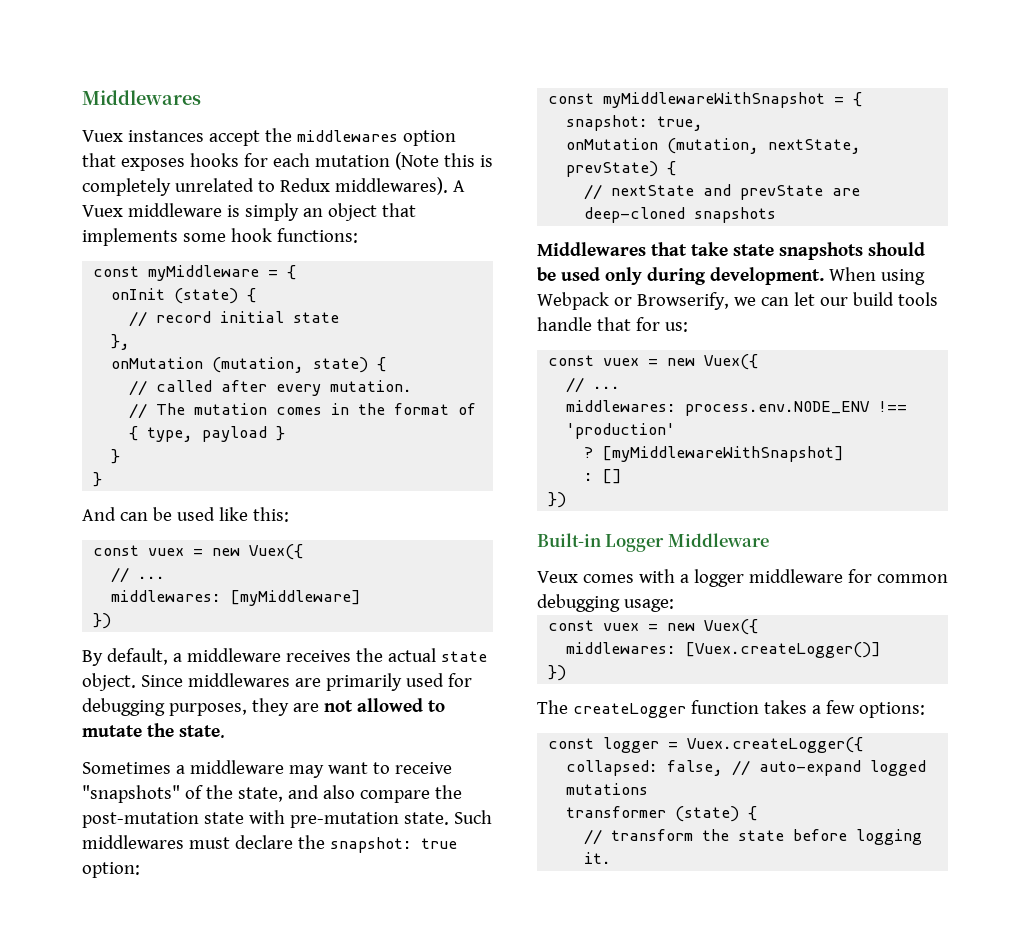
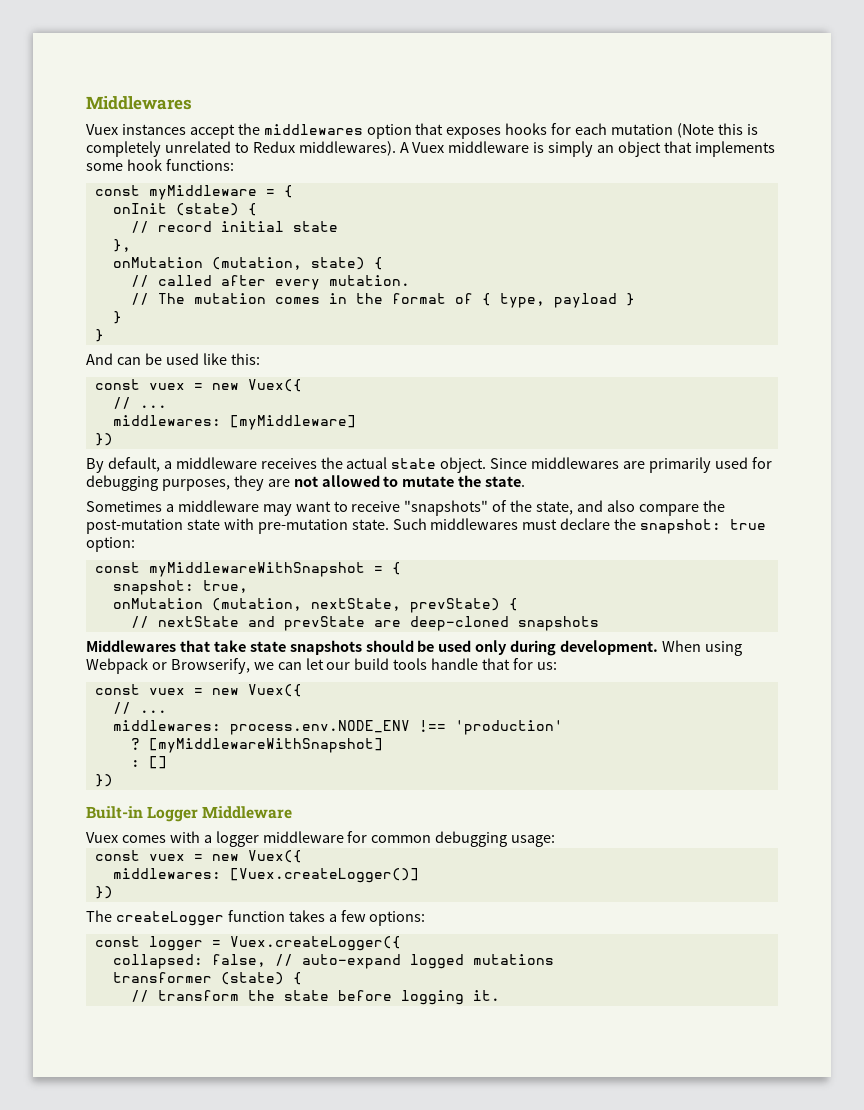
- Veux comes with a logger middleware for common debugging usage:
+ Vuex comes with a logger middleware for common debugging usage:

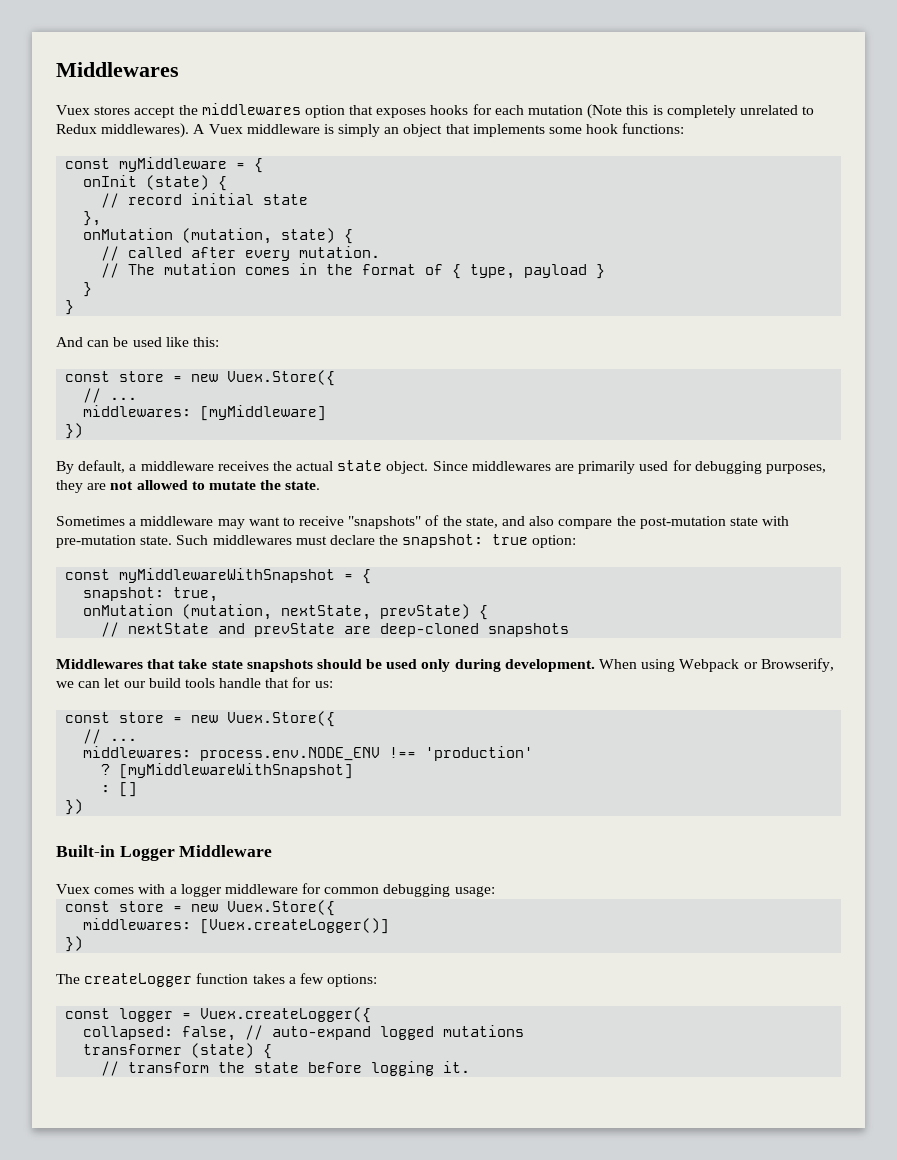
- Vuex instances accept the middlewares option that exposes hooks for each mutation (Note this is completely unrelated to Redux middlewares).
+ Vuex stores accept the middlewares option that exposes hooks for each mutation (Note this is completely unrelated to Redux middlewares).
  And can be used like this:
- const vuex = new Vuex({
+ const store = new Vuex.Store({
  When using Webpack or Browserify, we can let our build tools handle that for us:
- const vuex = new Vuex({
+ const store = new Vuex.Store({
  Vuex comes with a logger middleware for common debugging usage:
- const vuex = new Vuex({
+ const store = new Vuex.Store({

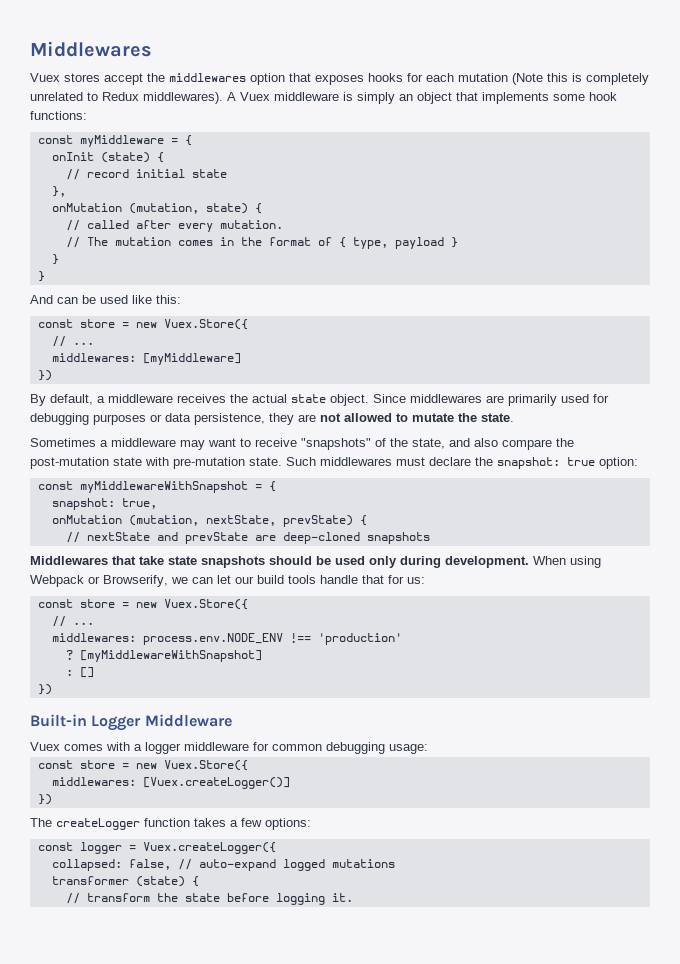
- Since middlewares are primarily used for debugging purposes, they are not allowed to mutate the state.
+ Since middlewares are primarily used for debugging purposes or data persistence, they are not allowed to mutate the state.

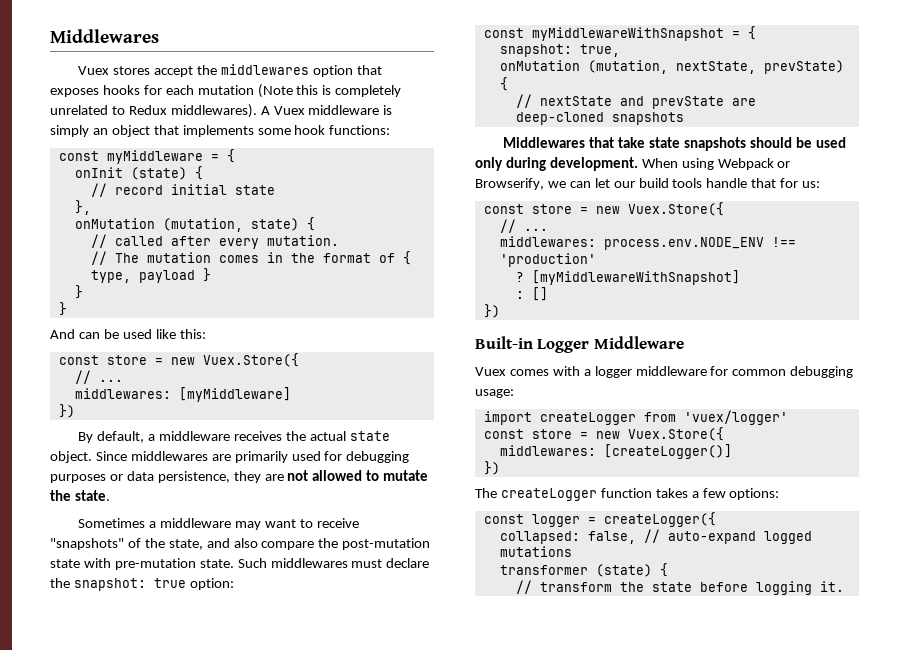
+ import createLogger from 'vuex/logger'
- middlewares: [Vuex.createLogger()]
+ middlewares: [createLogger()]
- const logger = Vuex.createLogger({
+ const logger = createLogger({

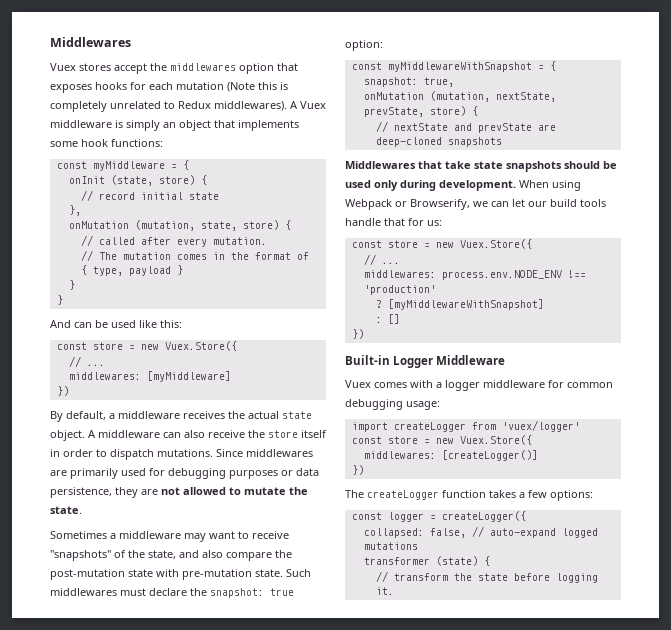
- onInit (state) {
+ onInit (state, store) {
- onMutation (mutation, state) {
+ onMutation (mutation, state, store) {
+ A middleware can also receive the store itself in order to dispatch mutations.
- onMutation (mutation, nextState, prevState) {
+ onMutation (mutation, nextState, prevState, store) {

